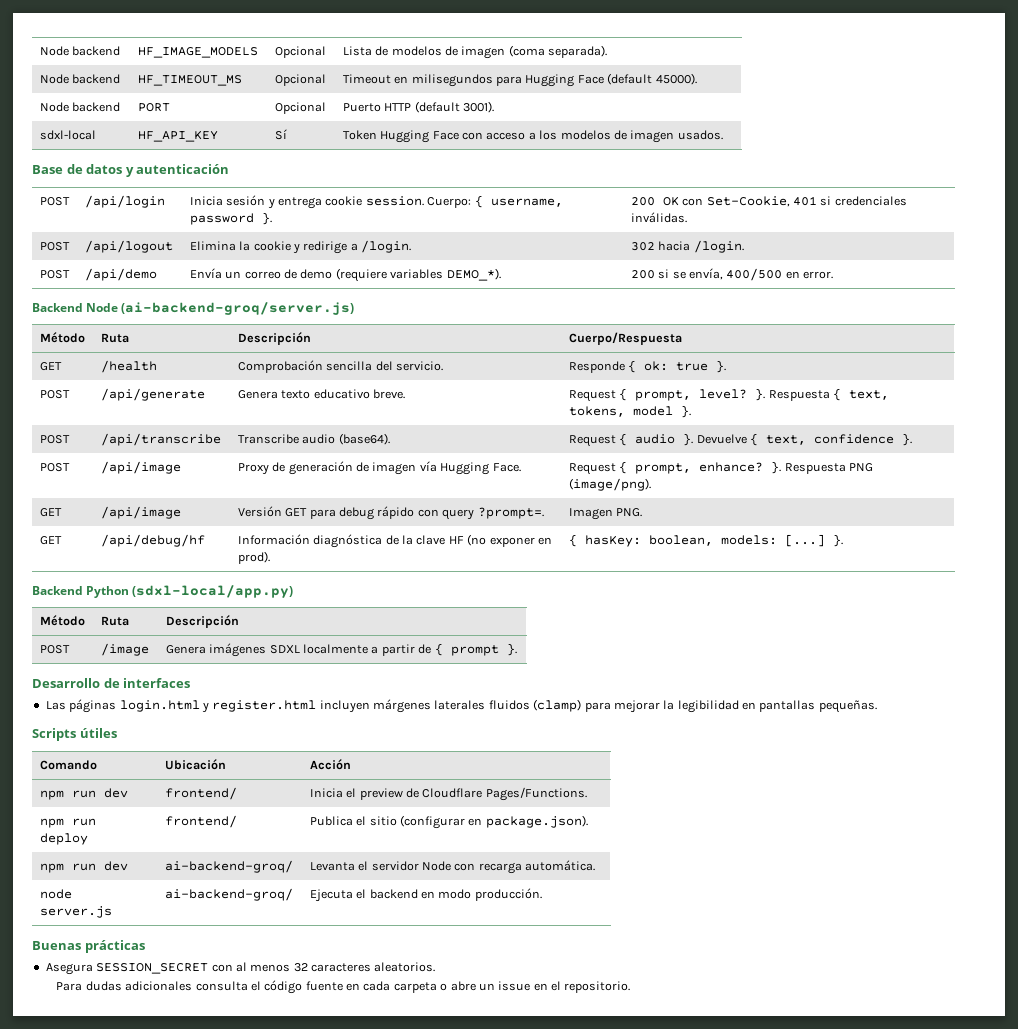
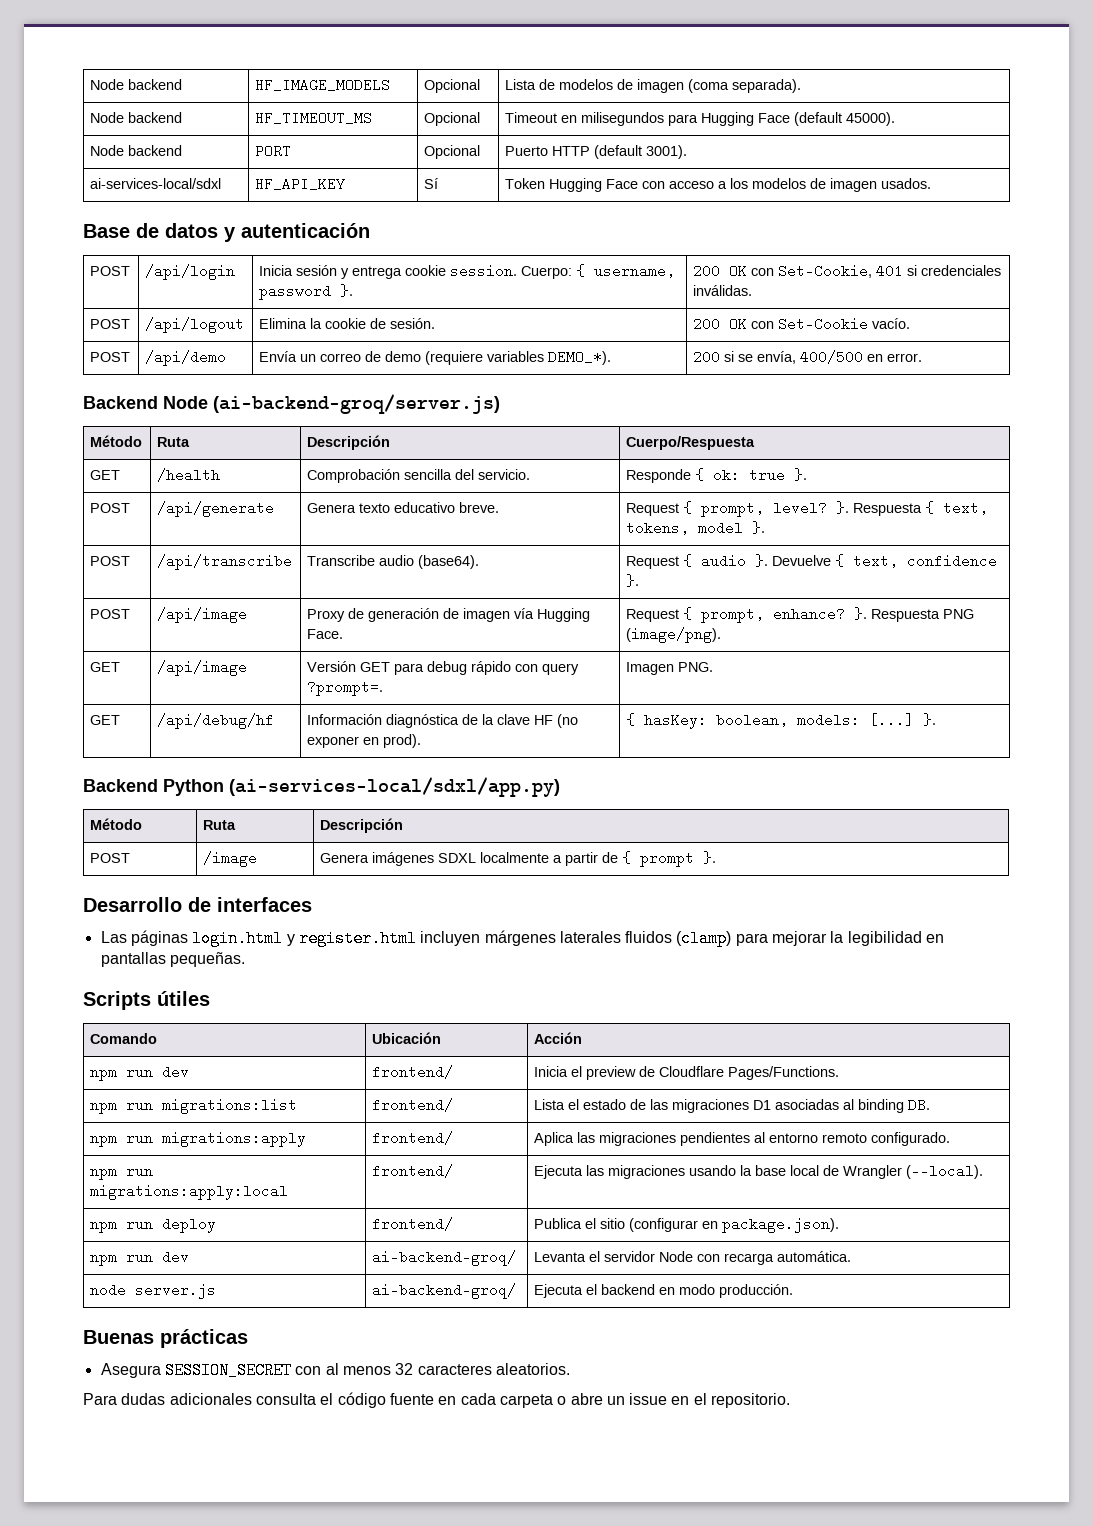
- sdxl-local | HF_API_KEY | Sí | Token Hugging Face con acceso a los modelos de imagen usados.
+ ai-services-local/sdxl | HF_API_KEY | Sí | Token Hugging Face con acceso a los modelos de imagen usados.
- POST | /api/logout | Elimina la cookie y redirige a /login. | 302 hacia /login.
+ POST | /api/logout | Elimina la cookie de sesión. | 200 OK con Set-Cookie vacío.
- Backend Python (sdxl-local/app.py)
+ Backend Python (ai-services-local/sdxl/app.py)
+ npm run migrations:list | frontend/ | Lista el estado de las migraciones D1 asociadas al binding DB.
+ npm run migrations:apply | frontend/ | Aplica las migraciones pendientes al entorno remoto configurado.
+ npm run migrations:apply:local | frontend/ | Ejecuta las migraciones usando la base local de Wrangler (--local).

